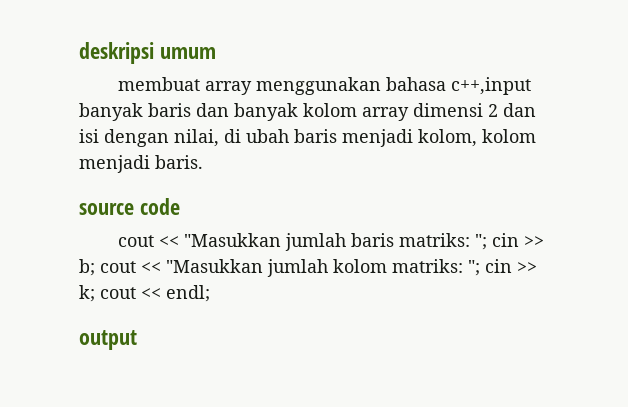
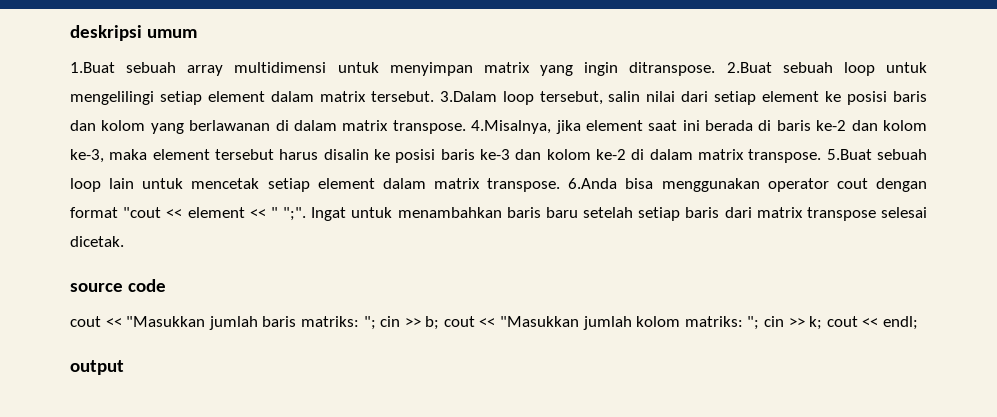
- membuat array menggunakan bahasa c++,input banyak baris dan banyak kolom array dimensi 2 dan isi dengan nilai, di ubah baris menjadi kolom, kolom menjadi baris.
+ 1.Buat sebuah array multidimensi untuk menyimpan matrix yang ingin ditranspose. 2.Buat sebuah loop untuk mengelilingi setiap element dalam matrix tersebut. 3.Dalam loop tersebut, salin nilai dari setiap element ke posisi baris dan kolom yang berlawanan di dalam matrix transpose. 4.Misalnya, jika element saat ini berada di baris ke-2 dan kolom ke-3, maka element tersebut harus disalin ke posisi baris ke-3 dan kolom ke-2 di dalam matrix transpose. 5.Buat sebuah loop lain untuk mencetak setiap element dalam matrix transpose. 6.Anda bisa menggunakan operator cout dengan format "cout << element << " ";". Ingat untuk menambahkan baris baru setelah setiap baris dari matrix transpose selesai dicetak.

